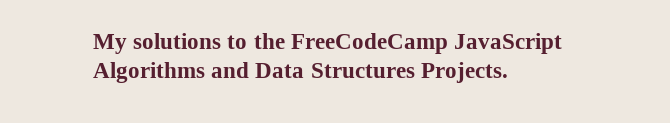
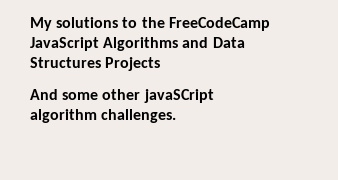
- My solutions to the FreeCodeCamp JavaScript Algorithms and Data Structures Projects.
+ My solutions to the FreeCodeCamp JavaScript Algorithms and Data Structures Projects
+ And some other javaSCript algorithm challenges.

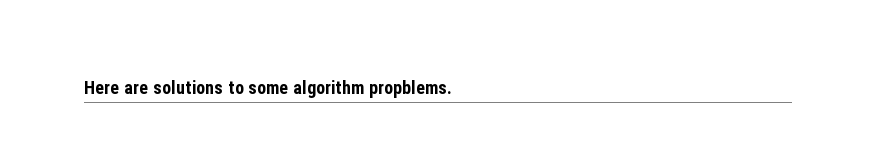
- My solutions to the FreeCodeCamp JavaScript Algorithms and Data Structures Projects
- And some other javaSCript algorithm challenges.
+ Here are solutions to some algorithm propblems.

